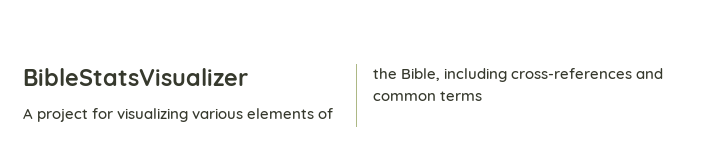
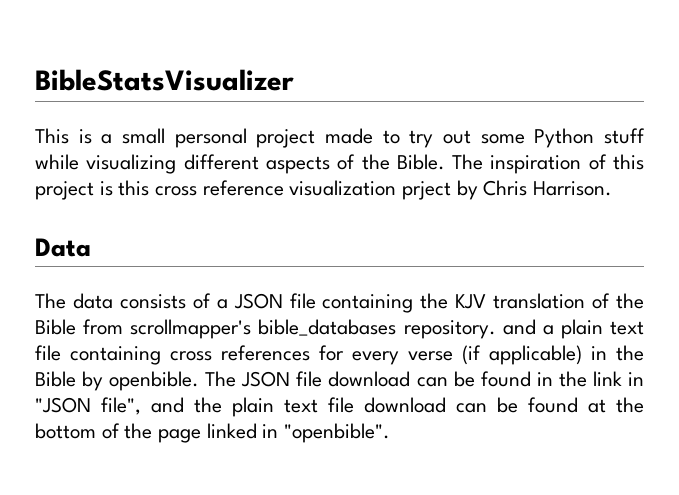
- A project for visualizing various elements of the Bible, including cross-references and common terms
+ This is a small personal project made to try out some Python stuff while visualizing different aspects of the Bible. The inspiration of this project is this cross reference visualization prject by Chris Harrison.
+ Data
+ The data consists of a JSON file containing the KJV translation of the Bible from scrollmapper's bible_databases repository. and a plain text file containing cross references for every verse (if applicable) in the Bible by openbible. The JSON file download can be found in the link in "JSON file", and the plain text file download can be found at the bottom of the page linked in "openbible".

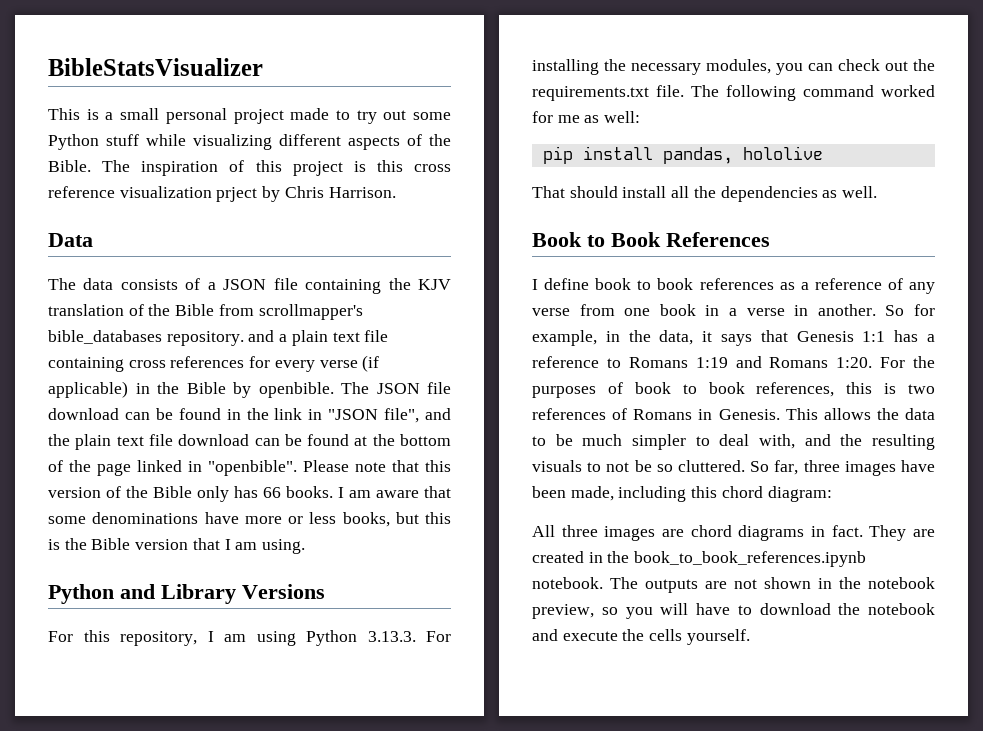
+ Please note that this version of the Bible only has 66 books. I am aware that some denominations have more or less books, but this is the Bible version that I am using.
+ Python and Library Versions
+ For this repository, I am using Python 3.13.3. For installing the necessary modules, you can check out the requirements.txt file. The following command worked for me as well:
+ pip install pandas, hololive
+ That should install all the dependencies as well.
+ Book to Book References
+ I define book to book references as a reference of any verse from one book in a verse in another. So for example, in the data, it says that Genesis 1:1 has a reference to Romans 1:19 and Romans 1:20. For the purposes of book to book references, this is two references of Romans in Genesis. This allows the data to be much simpler to deal with, and the resulting visuals to not be so cluttered. So far, three images have been made, including this chord diagram:
+ All three images are chord diagrams in fact. They are created in the book_to_book_references.ipynb notebook. The outputs are not shown in the notebook preview, so you will have to download the notebook and execute the cells yourself.

